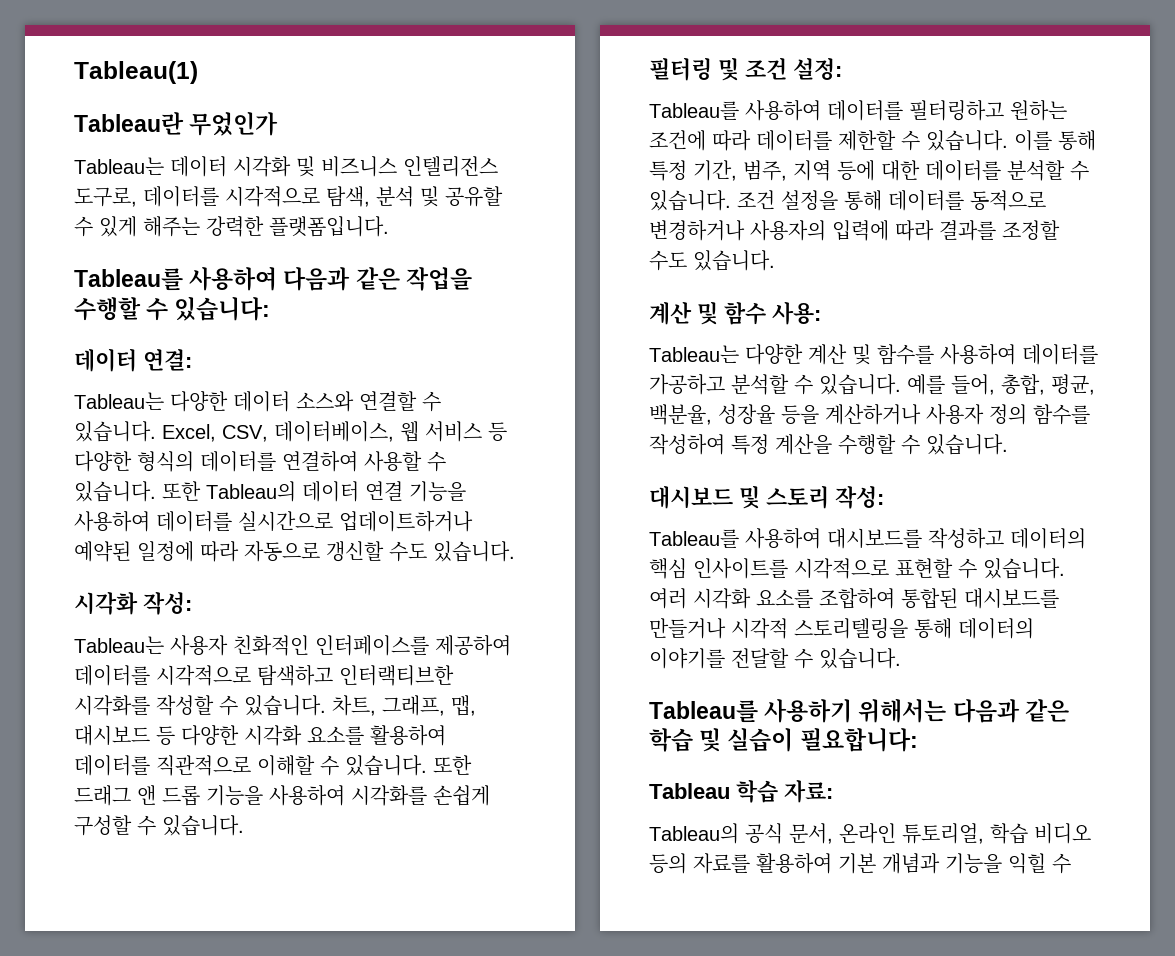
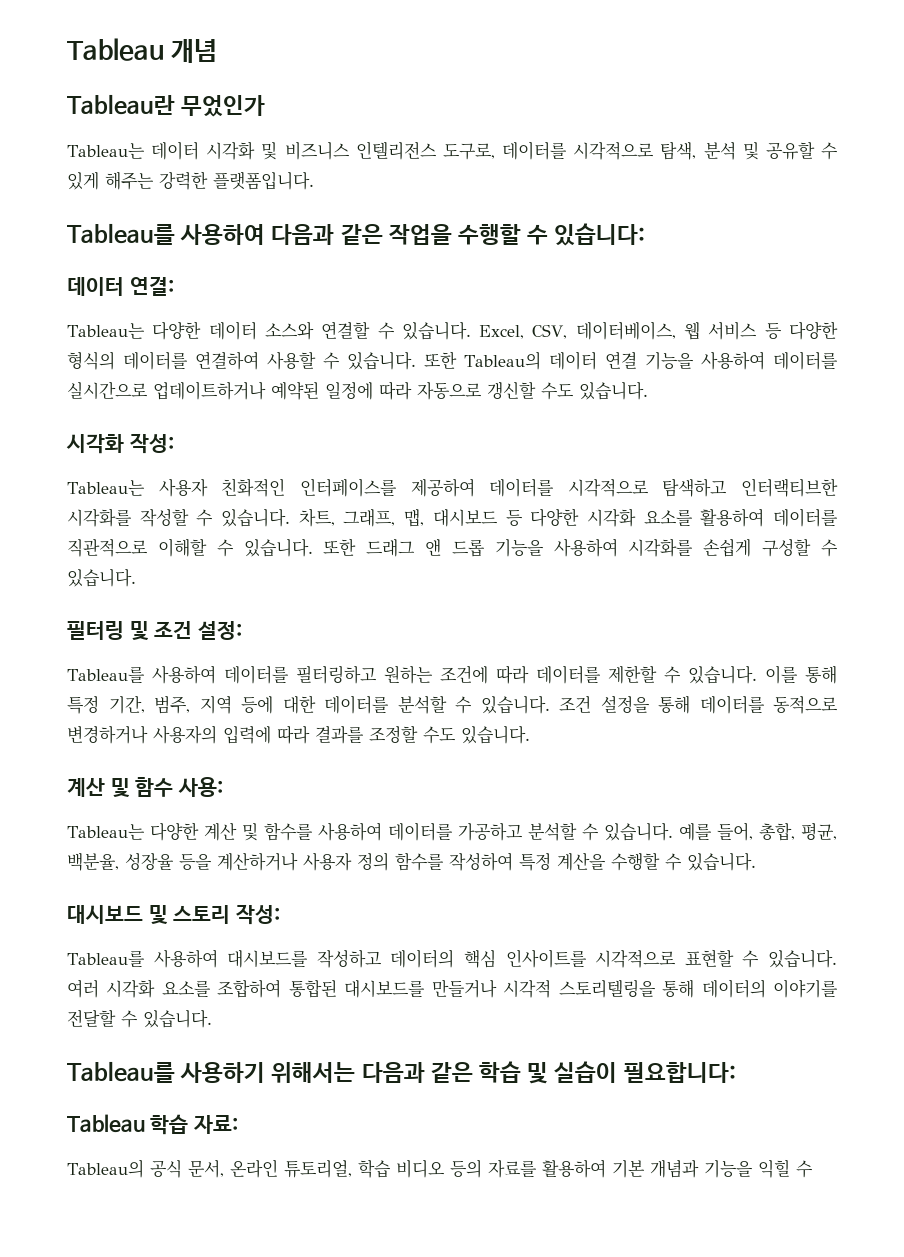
- Tableau(1)
+ Tableau 개념

